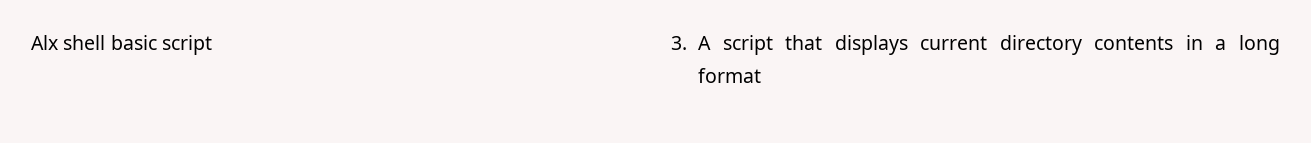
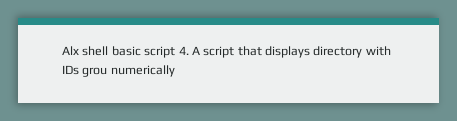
- Alx shell basic script
- 3. A script that displays current directory contents in a long format
+ Alx shell basic script 4. A script that displays directory with IDs grou numerically

